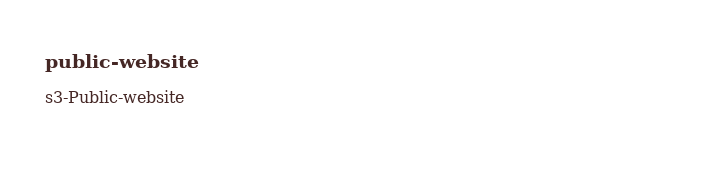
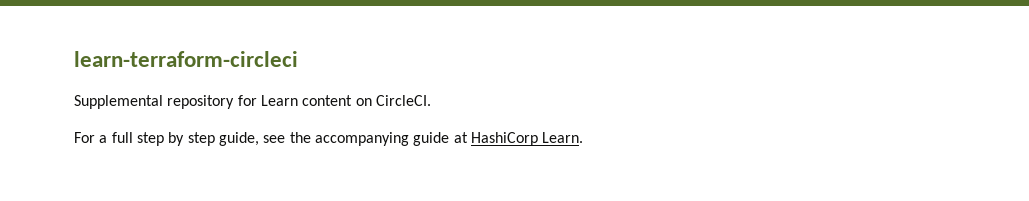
- public-website
- s3-Public-website
+ learn-terraform-circleci
+ Supplemental repository for Learn content on CircleCI.
+ For a full step by step guide, see the accompanying guide at HashiCorp Learn.

